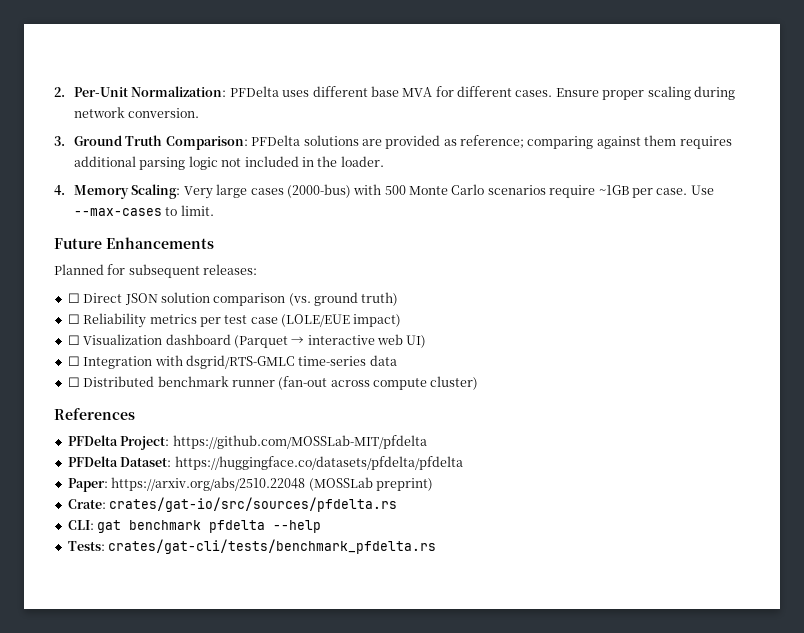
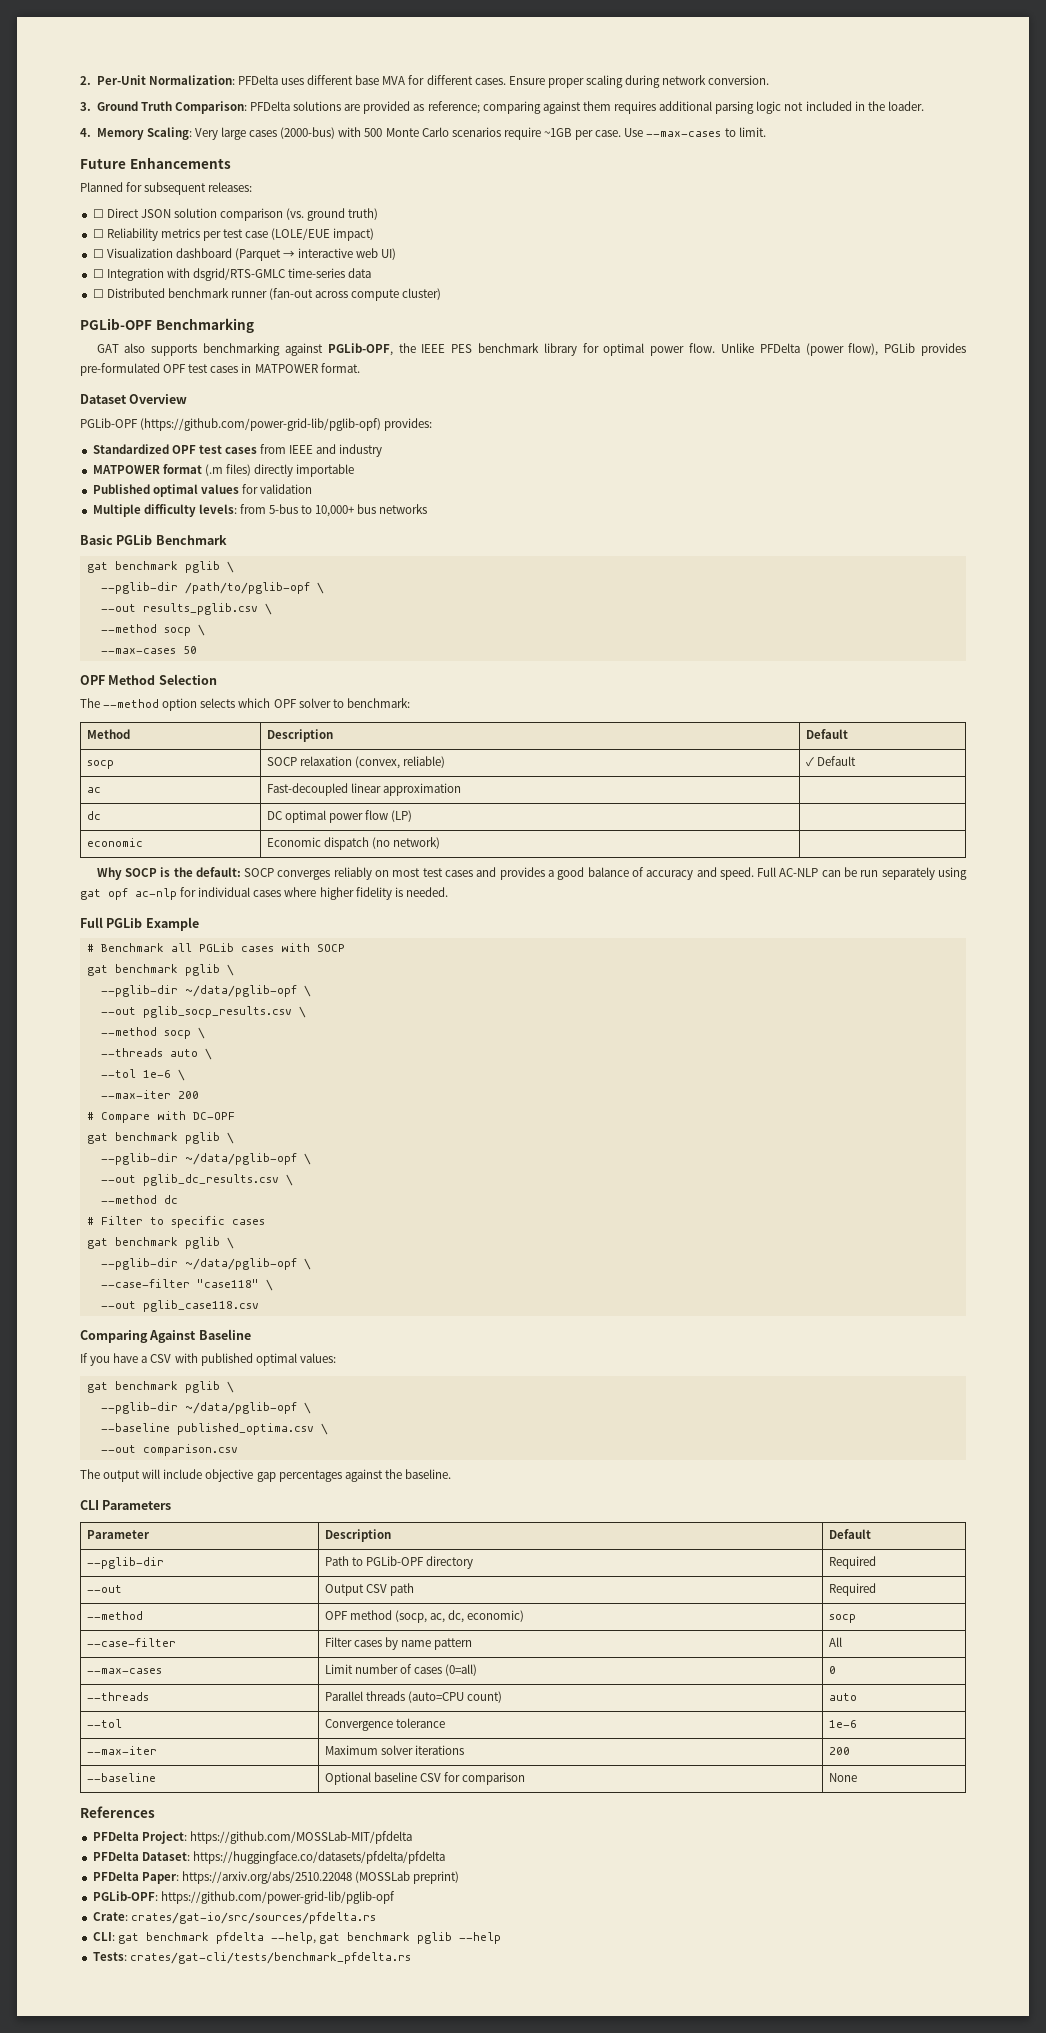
+ PGLib-OPF Benchmarking
+ GAT also supports benchmarking against PGLib-OPF, the IEEE PES benchmark library for optimal power flow. Unlike PFDelta (power flow), PGLib provides pre-formulated OPF test cases in MATPOWER format.
+ Dataset Overview
+ PGLib-OPF (https://github.com/power-grid-lib/pglib-opf) provides:
+ Standardized OPF test cases from IEEE and industry
+ MATPOWER format (.m files) directly importable
+ Published optimal values for validation
+ Multiple difficulty levels: from 5-bus to 10,000+ bus networks
+ Basic PGLib Benchmark
+ gat benchmark pglib \
+ --pglib-dir /path/to/pglib-opf \
+ --out results_pglib.csv \
+ --method socp \
+ --max-cases 50
+ OPF Method Selection
+ The --method option selects which OPF solver to benchmark:
+ Method | Description | Default
+ socp | SOCP relaxation (convex, reliable) | ✓ Default
+ ac | Fast-decoupled linear approximation |
+ dc | DC optimal power flow (LP) |
+ economic | Economic dispatch (no network) |
+ Why SOCP is the default: SOCP converges reliably on most test cases and provides a good balance of accuracy and speed. Full AC-NLP can be run separately using gat opf ac-nlp for individual cases where higher fidelity is needed.
+ Full PGLib Example
+ # Benchmark all PGLib cases with SOCP
+ gat benchmark pglib \
+ --pglib-dir ~/data/pglib-opf \
+ --out pglib_socp_results.csv \
+ --method socp \
+ --threads auto \
+ --tol 1e-6 \
+ --max-iter 200
+ # Compare with DC-OPF
+ gat benchmark pglib \
+ --pglib-dir ~/data/pglib-opf \
+ --out pglib_dc_results.csv \
+ --method dc
+ # Filter to specific cases
+ gat benchmark pglib \
+ --pglib-dir ~/data/pglib-opf \
+ --case-filter "case118" \
+ --out pglib_case118.csv
+ Comparing Against Baseline
+ If you have a CSV with published optimal values:
+ gat benchmark pglib \
+ --pglib-dir ~/data/pglib-opf \
+ --baseline published_optima.csv \
+ --out comparison.csv
+ The output will include objective gap percentages against the baseline.
+ CLI Parameters
+ Parameter | Description | Default
+ --pglib-dir | Path to PGLib-OPF directory | Required
+ --out | Output CSV path | Required
+ --method | OPF method (socp, ac, dc, economic) | socp
+ --case-filter | Filter cases by name pattern | All
+ --max-cases | Limit number of cases (0=all) | 0
+ --threads | Parallel threads (auto=CPU count) | auto
+ --tol | Convergence tolerance | 1e-6
+ --max-iter | Maximum solver iterations | 200
+ --baseline | Optional baseline CSV for comparison | None
- Paper: https://arxiv.org/abs/2510.22048 (MOSSLab preprint)
+ PFDelta Paper: https://arxiv.org/abs/2510.22048 (MOSSLab preprint)
+ PGLib-OPF: https://github.com/power-grid-lib/pglib-opf
- CLI: gat benchmark pfdelta --help
+ CLI: gat benchmark pfdelta --help, gat benchmark pglib --help

